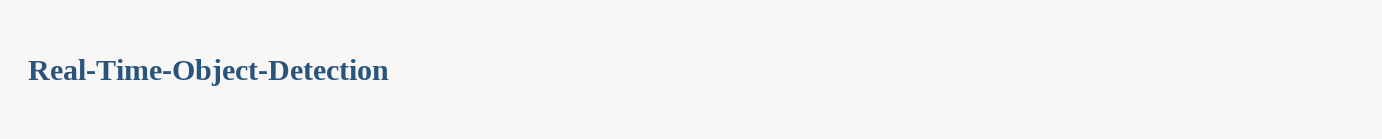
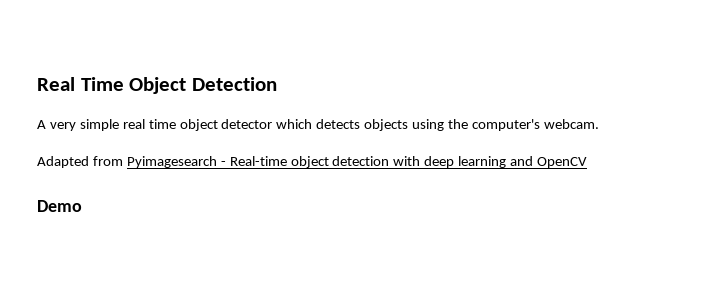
- Real-Time-Object-Detection
+ Real Time Object Detection
+ A very simple real time object detector which detects objects using the computer's webcam.
+ Adapted from Pyimagesearch - Real-time object detection with deep learning and OpenCV
+ Demo

